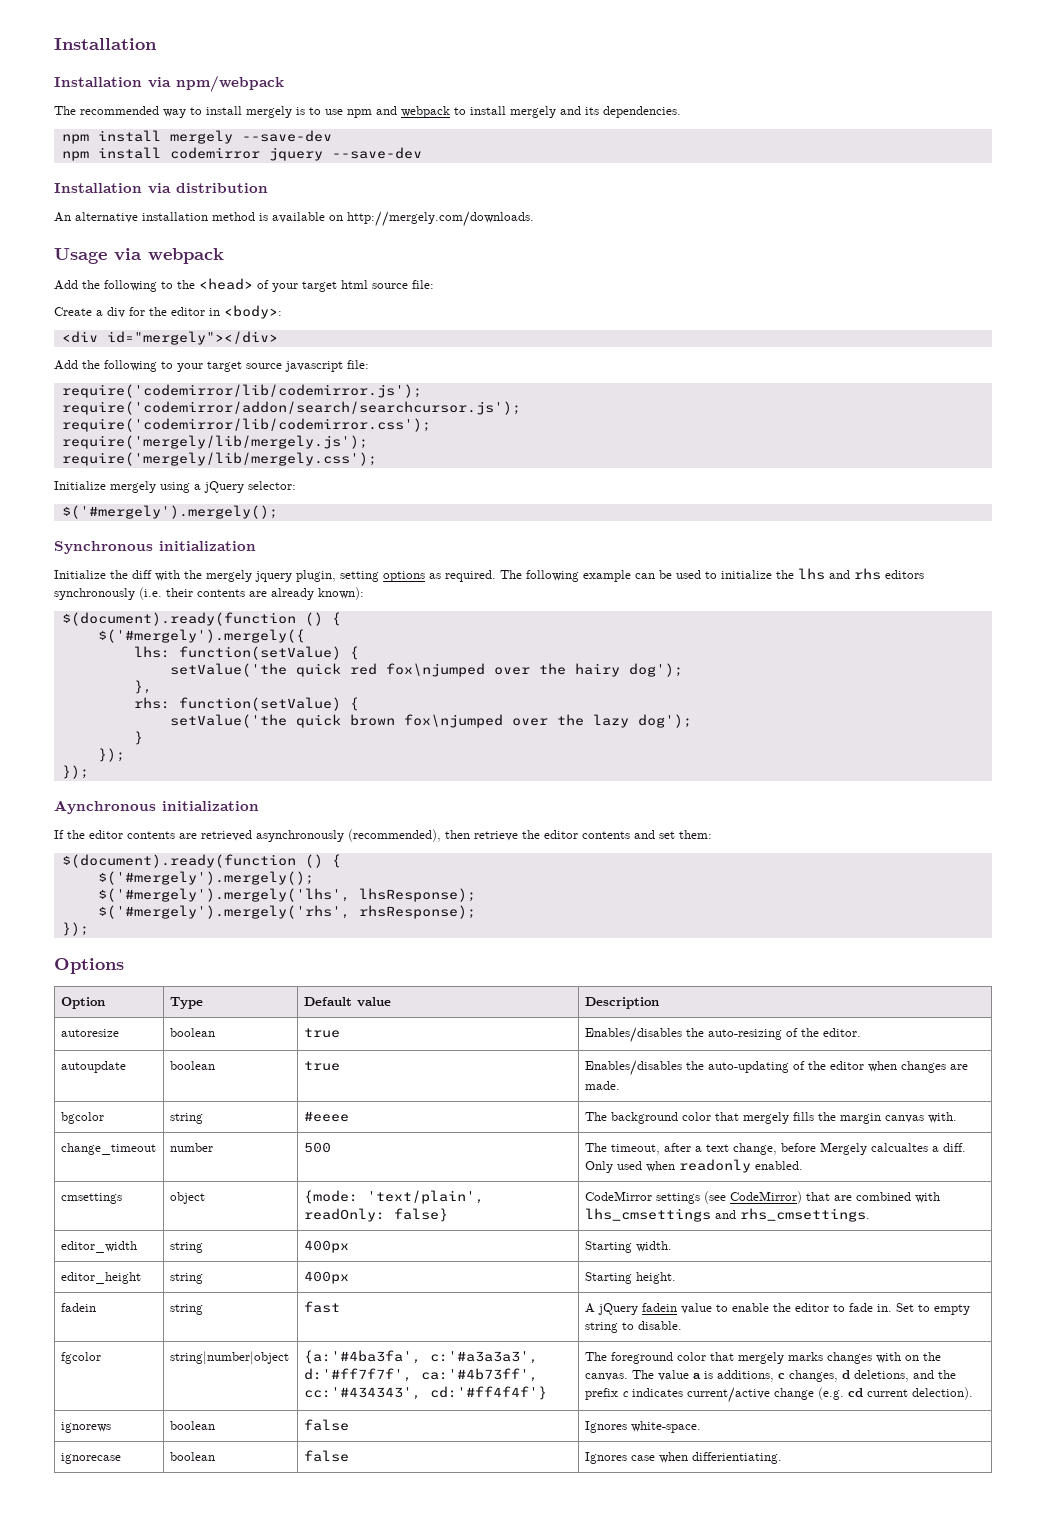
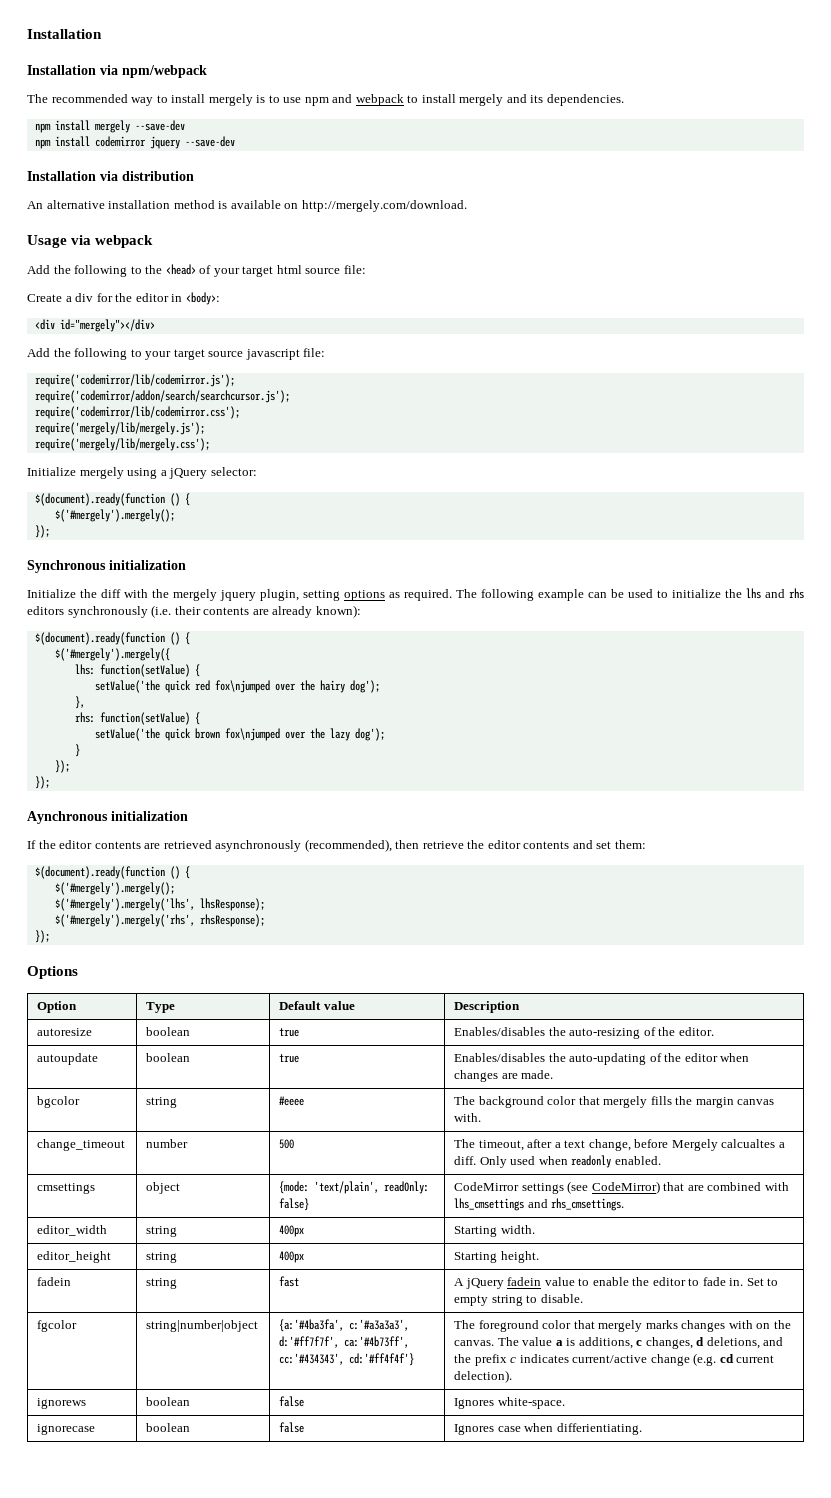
- An alternative installation method is available on http://mergely.com/downloads.
+ An alternative installation method is available on http://mergely.com/download.
  Initialize mergely using a jQuery selector:
+ $(document).ready(function () {
  $('#mergely').mergely();
+ });

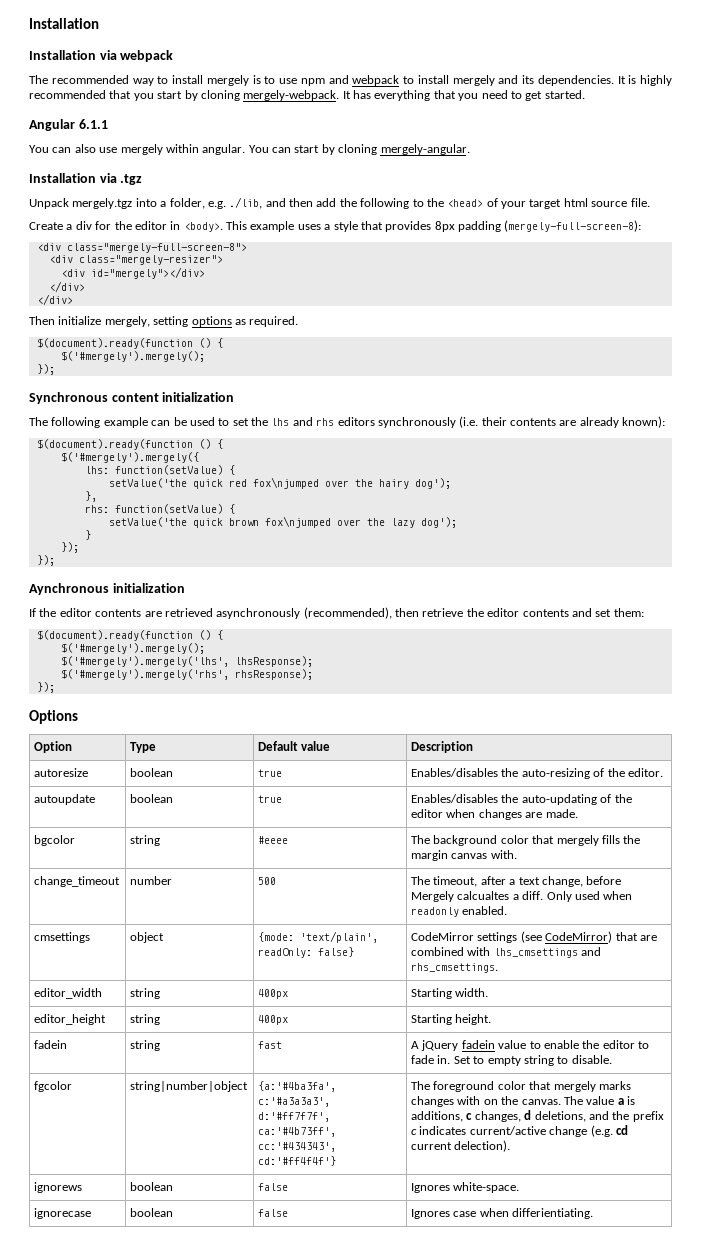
- Installation via npm/webpack
+ Installation via webpack
- The recommended way to install mergely is to use npm and webpack to install mergely and its dependencies.
- npm install mergely --save-dev
- npm install codemirror jquery --save-dev
- Installation via distribution
- An alternative installation method is available on http://mergely.com/download.
- Usage via webpack
- Add the following to the <head> of your target html source file:
+ The recommended way to install mergely is to use npm and webpack to install mergely and its dependencies. It is highly recommended that you start by cloning mergely-webpack. It has everything that you need to get started.
+ Angular 6.1.1
+ You can also use mergely within angular. You can start by cloning mergely-angular.
+ Installation via .tgz
+ Unpack mergely.tgz into a folder, e.g. ./lib, and then add the following to the <head> of your target html source file.
- Create a div for the editor in <body>:
+ Create a div for the editor in <body>. This example uses a style that provides 8px padding (mergely-full-screen-8):
+ <div class="mergely-full-screen-8">
+ <div class="mergely-resizer">
  <div id="mergely"></div>
- Add the following to your target source javascript file:
- require('codemirror/lib/codemirror.js');
- require('codemirror/addon/search/searchcursor.js');
- require('codemirror/lib/codemirror.css');
- require('mergely/lib/mergely.js');
- require('mergely/lib/mergely.css');
- Initialize mergely using a jQuery selector:
+ </div>
+ </div>
+ Then initialize mergely, setting options as required.
- Synchronous initialization
- Initialize the diff with the mergely jquery plugin, setting options as required. The following example can be used to initialize the lhs and rhs editors synchronously (i.e. their contents are already known):
+ Synchronous content initialization
+ The following example can be used to set the lhs and rhs editors synchronously (i.e. their contents are already known):

